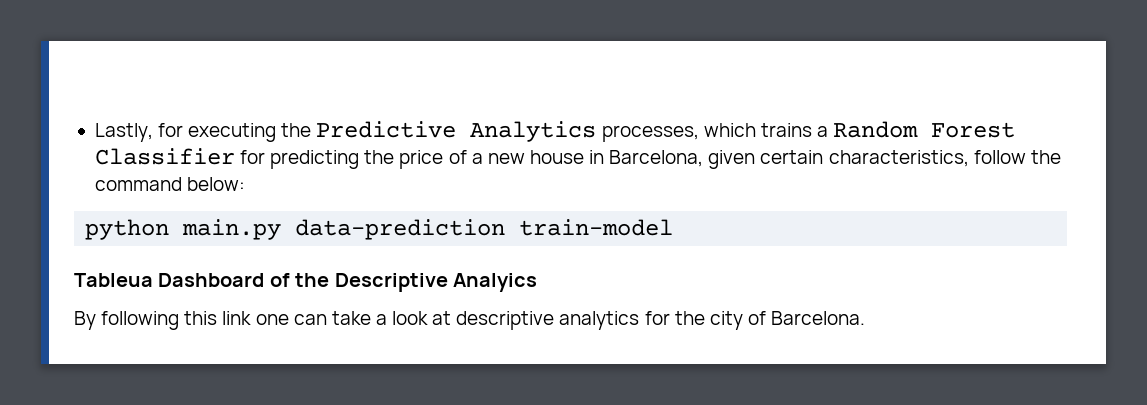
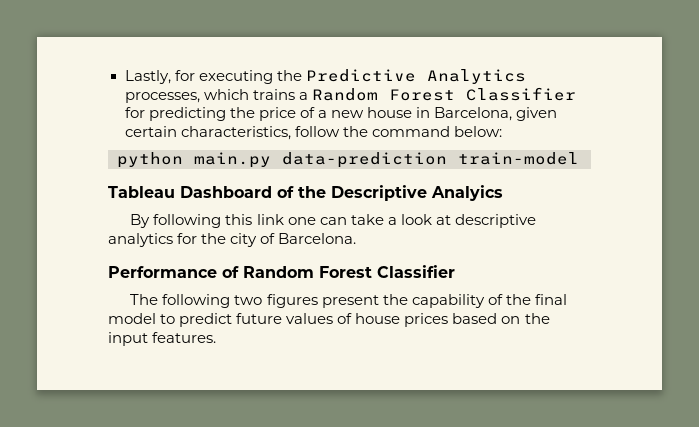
- Tableua Dashboard of the Descriptive Analyics
+ Tableau Dashboard of the Descriptive Analyics
+ Performance of Random Forest Classifier
+ The following two figures present the capability of the final model to predict future values of house prices based on the input features.

